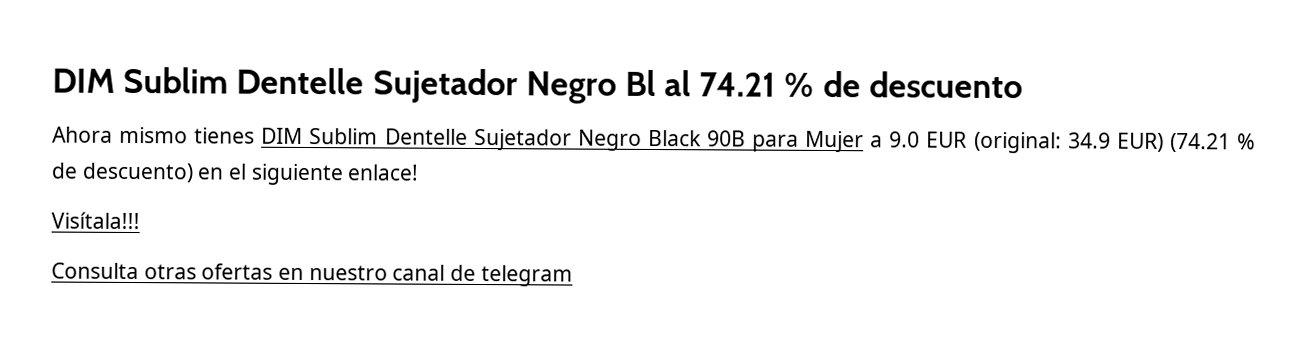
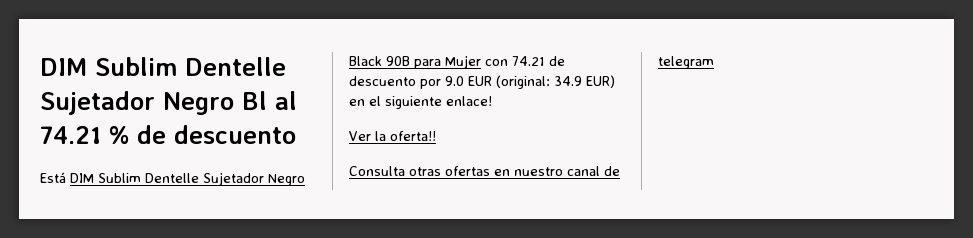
- Ahora mismo tienes DIM Sublim Dentelle Sujetador Negro Black 90B para Mujer a 9.0 EUR (original: 34.9 EUR) (74.21 % de descuento) en el siguiente enlace!
+ Está DIM Sublim Dentelle Sujetador Negro Black 90B para Mujer con 74.21 de descuento por 9.0 EUR (original: 34.9 EUR) en el siguiente enlace!
- Visítala!!!
+ Ver la oferta!!

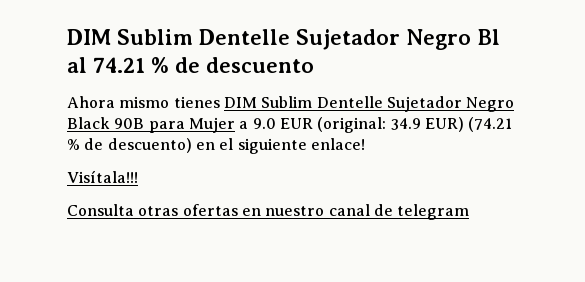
- Está DIM Sublim Dentelle Sujetador Negro Black 90B para Mujer con 74.21 de descuento por 9.0 EUR (original: 34.9 EUR) en el siguiente enlace!
+ Ahora mismo tienes DIM Sublim Dentelle Sujetador Negro Black 90B para Mujer a 9.0 EUR (original: 34.9 EUR) (74.21 % de descuento) en el siguiente enlace!
- Ver la oferta!!
+ Visítala!!!

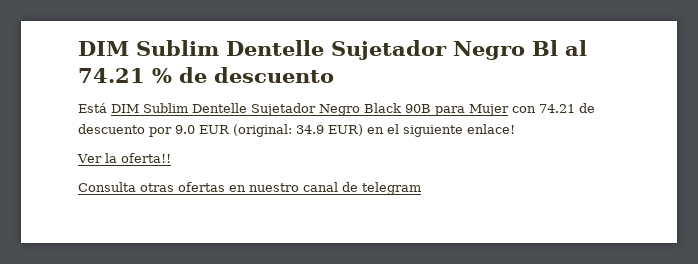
- Ahora mismo tienes DIM Sublim Dentelle Sujetador Negro Black 90B para Mujer a 9.0 EUR (original: 34.9 EUR) (74.21 % de descuento) en el siguiente enlace!
+ Está DIM Sublim Dentelle Sujetador Negro Black 90B para Mujer con 74.21 de descuento por 9.0 EUR (original: 34.9 EUR) en el siguiente enlace!
- Visítala!!!
+ Ver la oferta!!

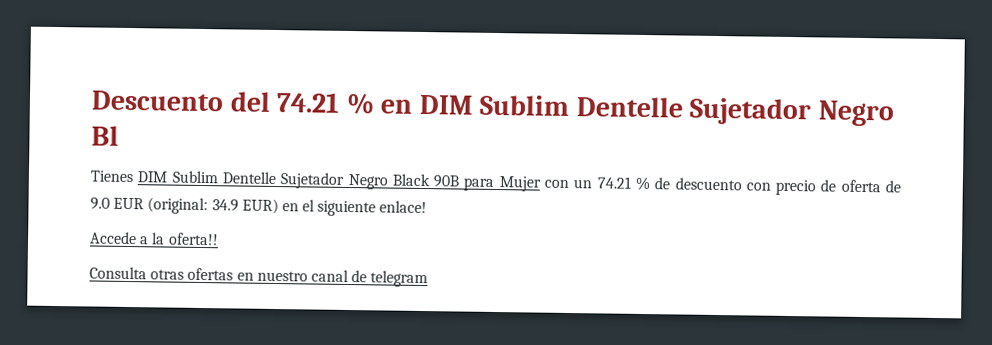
- DIM Sublim Dentelle Sujetador Negro Bl al 74.21 % de descuento
- Está DIM Sublim Dentelle Sujetador Negro Black 90B para Mujer con 74.21 de descuento por 9.0 EUR (original: 34.9 EUR) en el siguiente enlace!
+ Descuento del 74.21 % en DIM Sublim Dentelle Sujetador Negro Bl
+ Tienes DIM Sublim Dentelle Sujetador Negro Black 90B para Mujer con un 74.21 % de descuento con precio de oferta de 9.0 EUR (original: 34.9 EUR) en el siguiente enlace!
- Ver la oferta!!
+ Accede a la oferta!!

